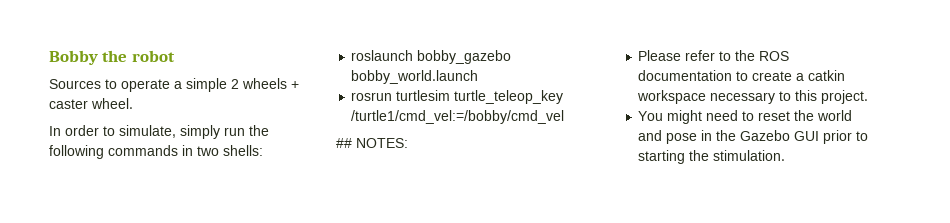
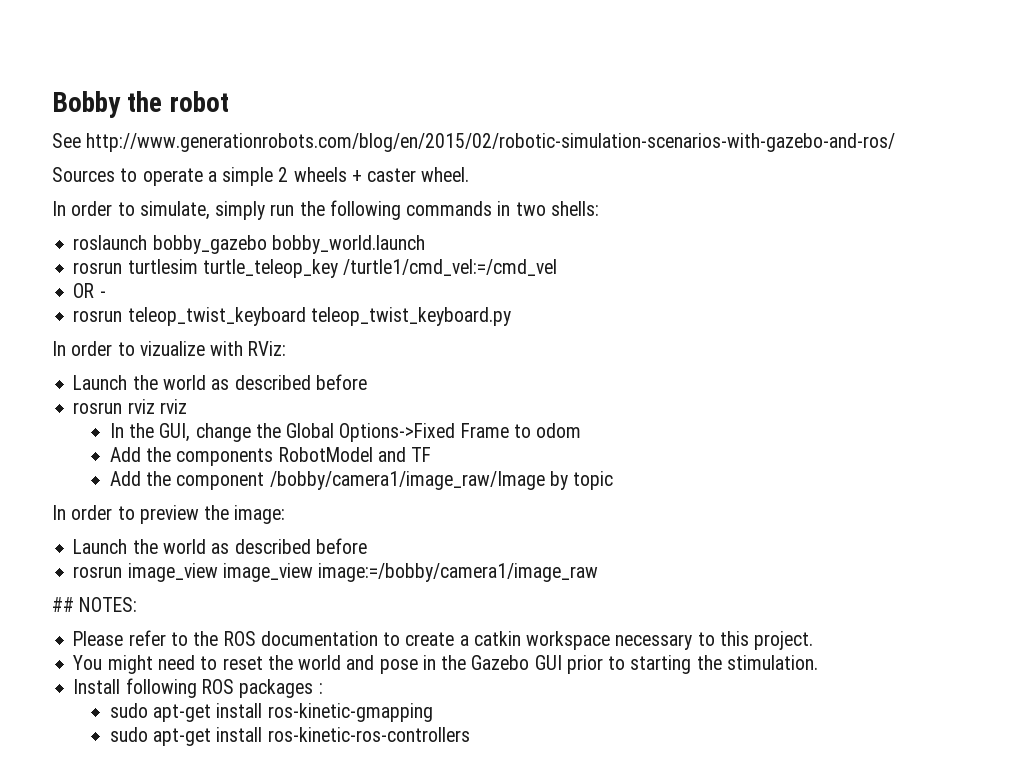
+ See http://www.generationrobots.com/blog/en/2015/02/robotic-simulation-scenarios-with-gazebo-and-ros/
- rosrun turtlesim turtle_teleop_key /turtle1/cmd_vel:=/bobby/cmd_vel
+ rosrun turtlesim turtle_teleop_key /turtle1/cmd_vel:=/cmd_vel
+ OR -
+ rosrun teleop_twist_keyboard teleop_twist_keyboard.py
+ In order to vizualize with RViz:
+ Launch the world as described before
+ rosrun rviz rviz
+ In the GUI, change the Global Options->Fixed Frame to odom
+ Add the components RobotModel and TF
+ Add the component /bobby/camera1/image_raw/Image by topic
+ In order to preview the image:
+ Launch the world as described before
+ rosrun image_view image_view image:=/bobby/camera1/image_raw
+ Install following ROS packages :
+ sudo apt-get install ros-kinetic-gmapping
+ sudo apt-get install ros-kinetic-ros-controllers

